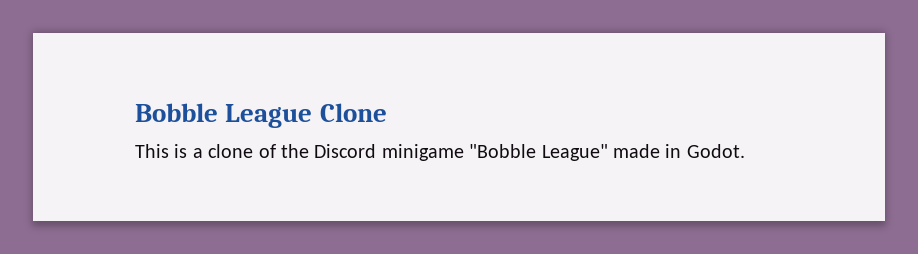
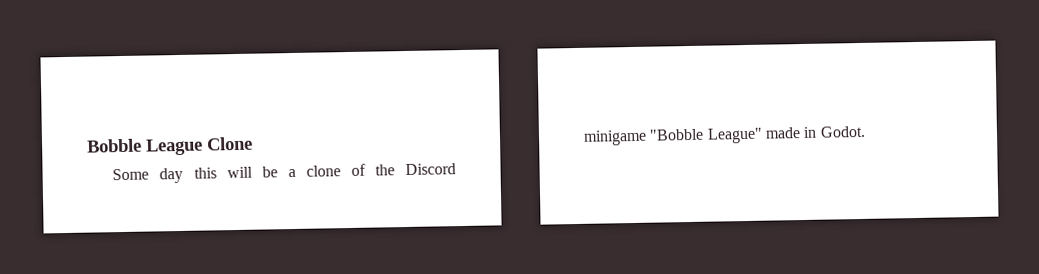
- This is a clone of the Discord minigame "Bobble League" made in Godot.
+ Some day this will be a clone of the Discord minigame "Bobble League" made in Godot.

